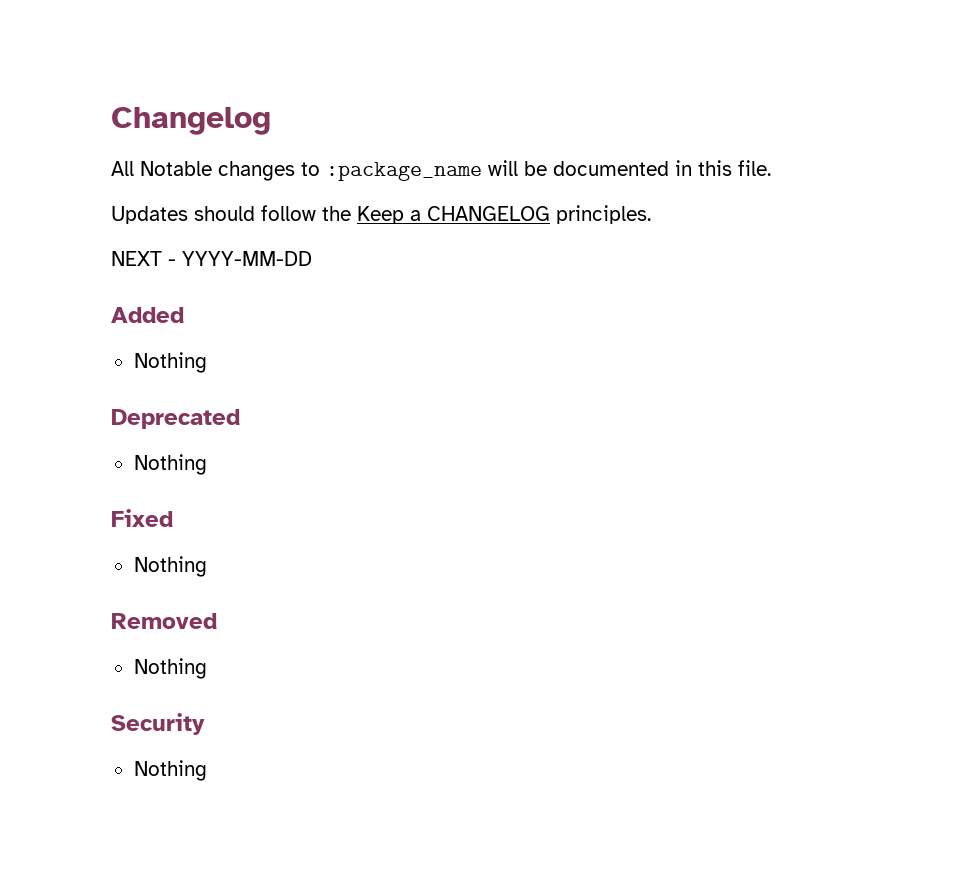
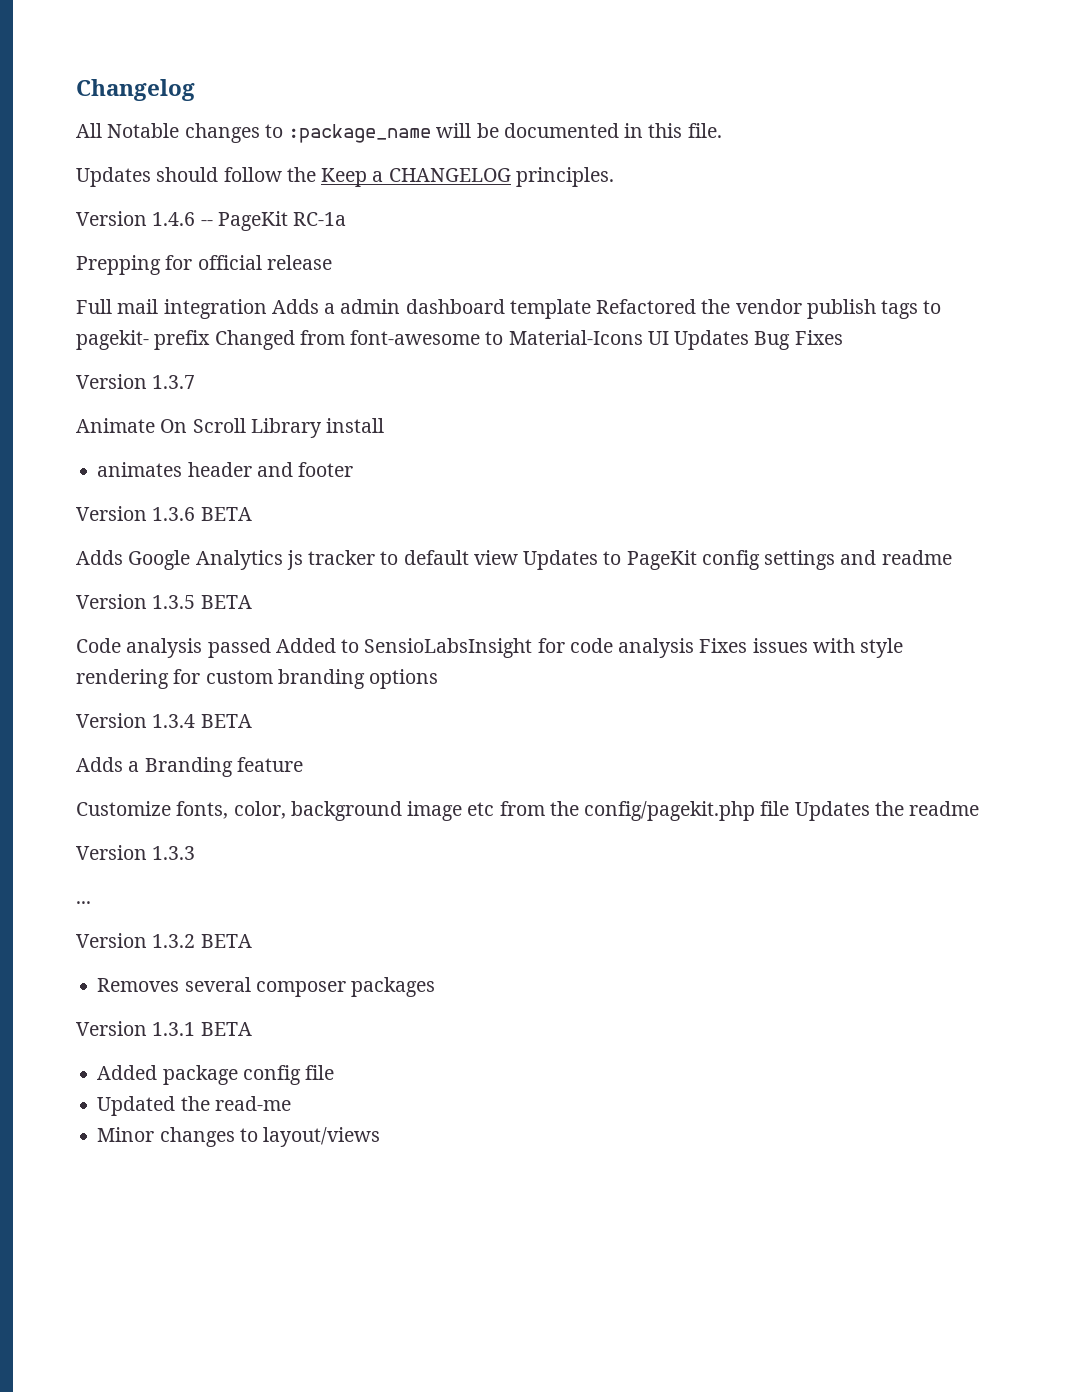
- NEXT - YYYY-MM-DD
- Added
- Nothing
- Deprecated
- Nothing
- Fixed
- Nothing
- Removed
- Nothing
- Security
- Nothing
+ Version 1.4.6 -- PageKit RC-1a
+ Prepping for official release
+ Full mail integration Adds a admin dashboard template Refactored the vendor publish tags to pagekit- prefix Changed from font-awesome to Material-Icons UI Updates Bug Fixes
+ Version 1.3.7
+ Animate On Scroll Library install
+ animates header and footer
+ Version 1.3.6 BETA
+ Adds Google Analytics js tracker to default view Updates to PageKit config settings and readme
+ Version 1.3.5 BETA
+ Code analysis passed Added to SensioLabsInsight for code analysis Fixes issues with style rendering for custom branding options
+ Version 1.3.4 BETA
+ Adds a Branding feature
+ Customize fonts, color, background image etc from the config/pagekit.php file Updates the readme
+ Version 1.3.3
+ ...
+ Version 1.3.2 BETA
+ Removes several composer packages
+ Version 1.3.1 BETA
+ Added package config file
+ Updated the read-me
+ Minor changes to layout/views

